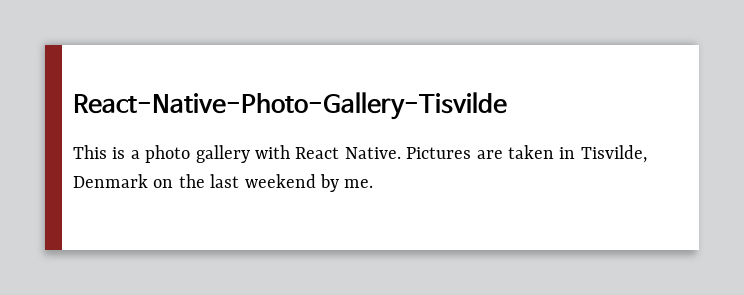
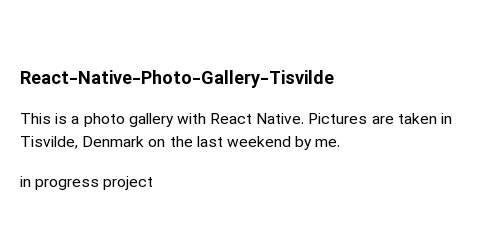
+ in progress project

